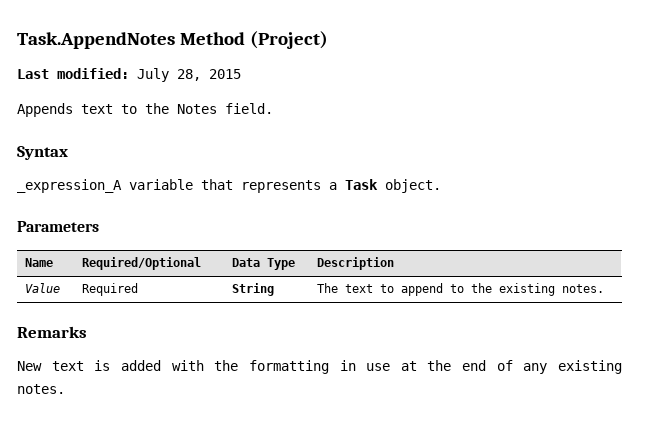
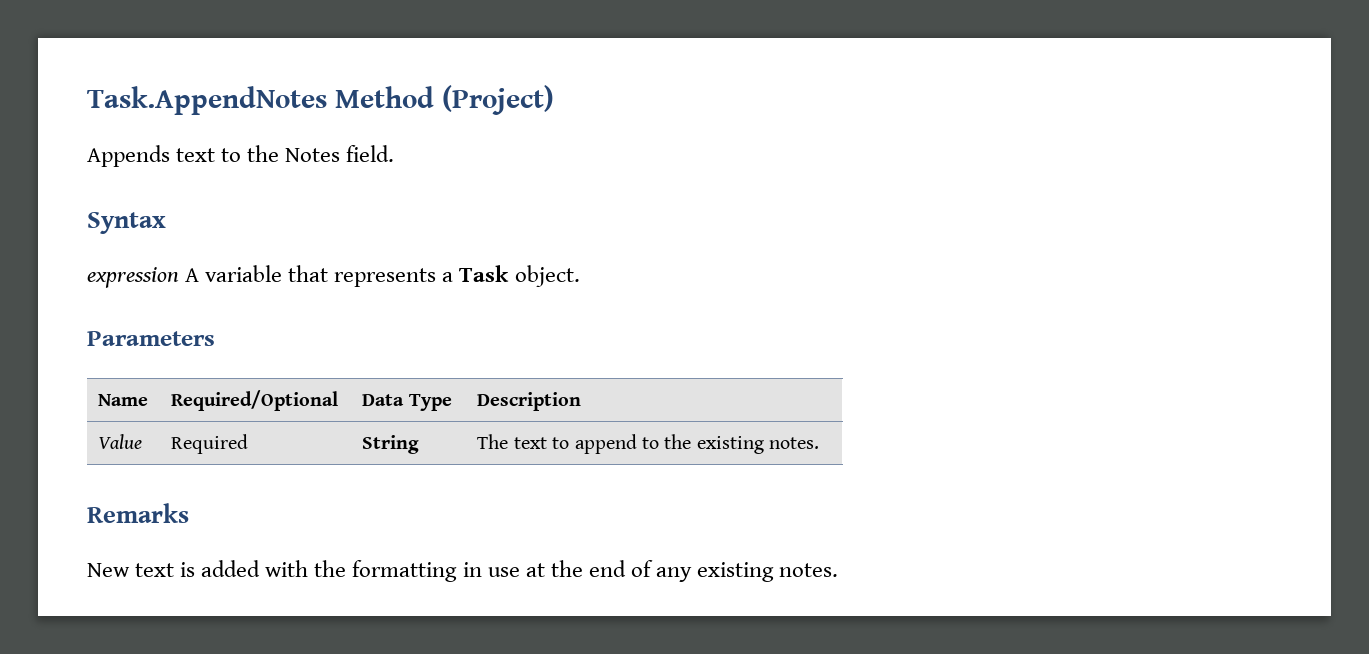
- Last modified: July 28, 2015
- _expression_A variable that represents a Task object.
+ expression A variable that represents a Task object.

